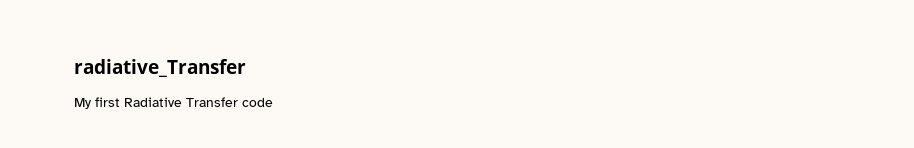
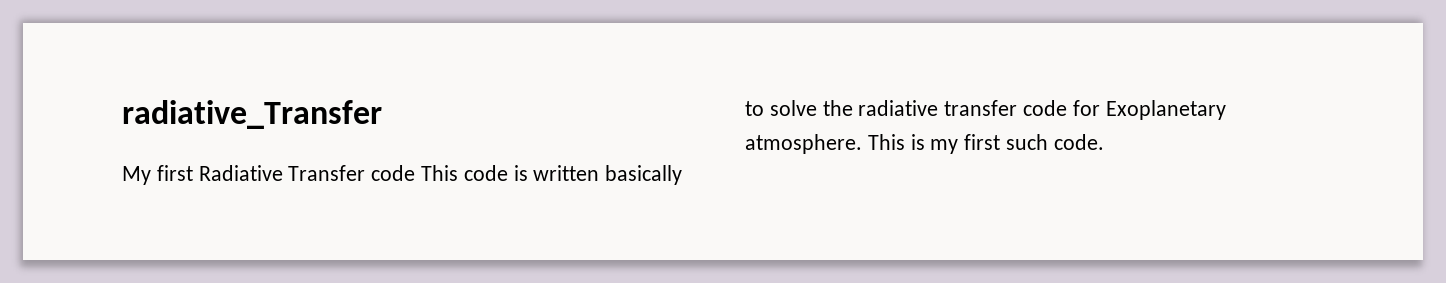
- My first Radiative Transfer code
+ My first Radiative Transfer code This code is written basically to solve the radiative transfer code for Exoplanetary atmosphere. This is my first such code.

